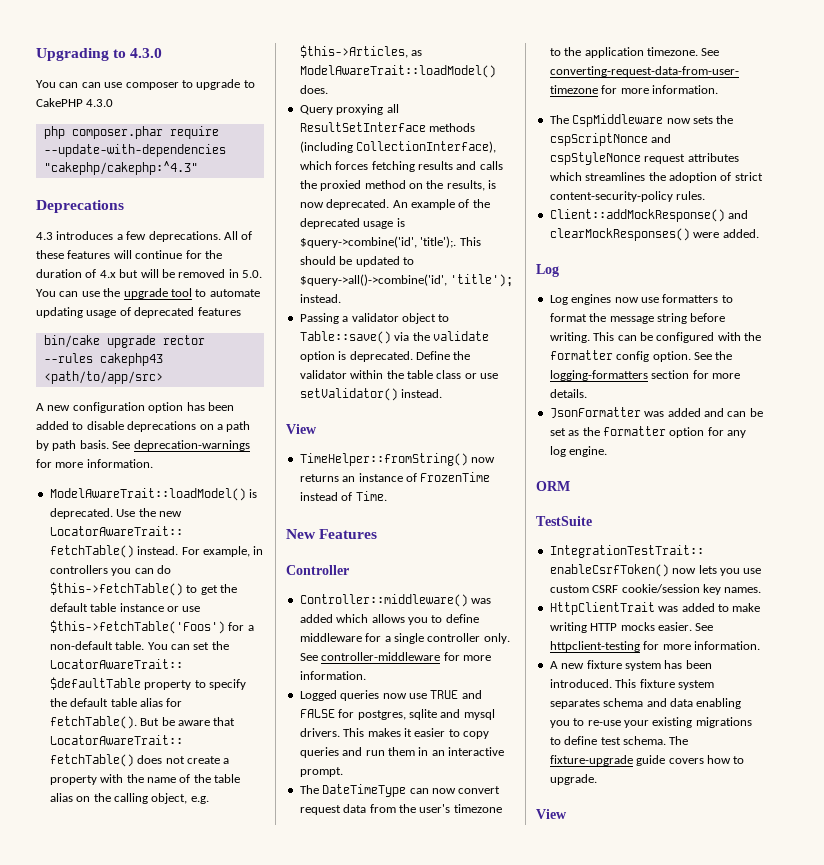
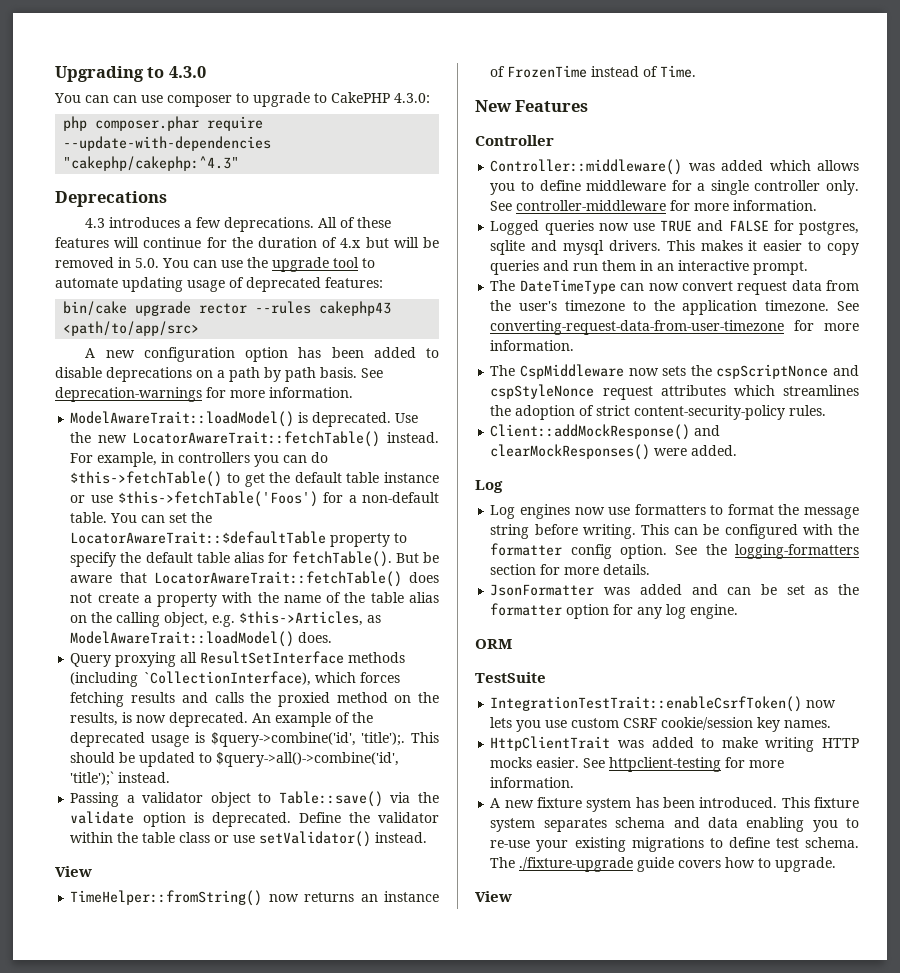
- You can can use composer to upgrade to CakePHP 4.3.0
+ You can can use composer to upgrade to CakePHP 4.3.0:
- All of these features will continue for the duration of 4.x but will be removed in 5.0. You can use the upgrade tool to automate updating usage of deprecated features
+ All of these features will continue for the duration of 4.x but will be removed in 5.0. You can use the upgrade tool to automate updating usage of deprecated features:
- Query proxying all ResultSetInterface methods (including CollectionInterface), which forces fetching results and calls the proxied method on the results, is now deprecated.
+ Query proxying all ResultSetInterface methods (including `CollectionInterface), which forces fetching results and calls the proxied method on the results, is now deprecated.
- This should be updated to $query->all()->combine('id', 'title'); instead.
+ This should be updated to $query->all()->combine('id', 'title');` instead.
- The fixture-upgrade guide covers how to upgrade.
+ The ./fixture-upgrade guide covers how to upgrade.

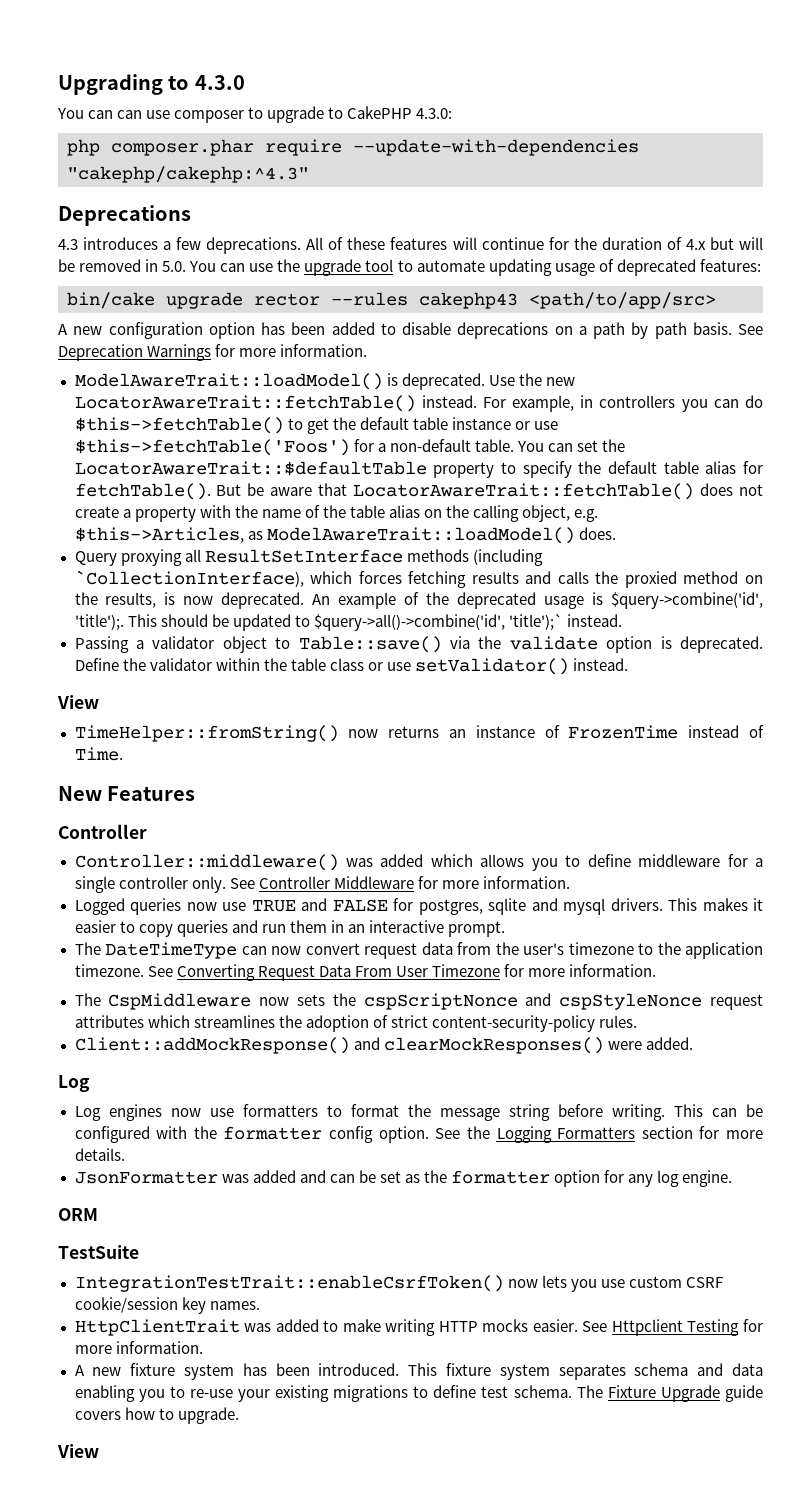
- See deprecation-warnings for more information.
+ See Deprecation Warnings for more information.
- See controller-middleware for more information.
+ See Controller Middleware for more information.
- See converting-request-data-from-user-timezone for more information.
+ See Converting Request Data From User Timezone for more information.
- See the logging-formatters section for more details.
+ See the Logging Formatters section for more details.
- See httpclient-testing for more information.
+ See Httpclient Testing for more information.
- The ./fixture-upgrade guide covers how to upgrade.
+ The Fixture Upgrade guide covers how to upgrade.

